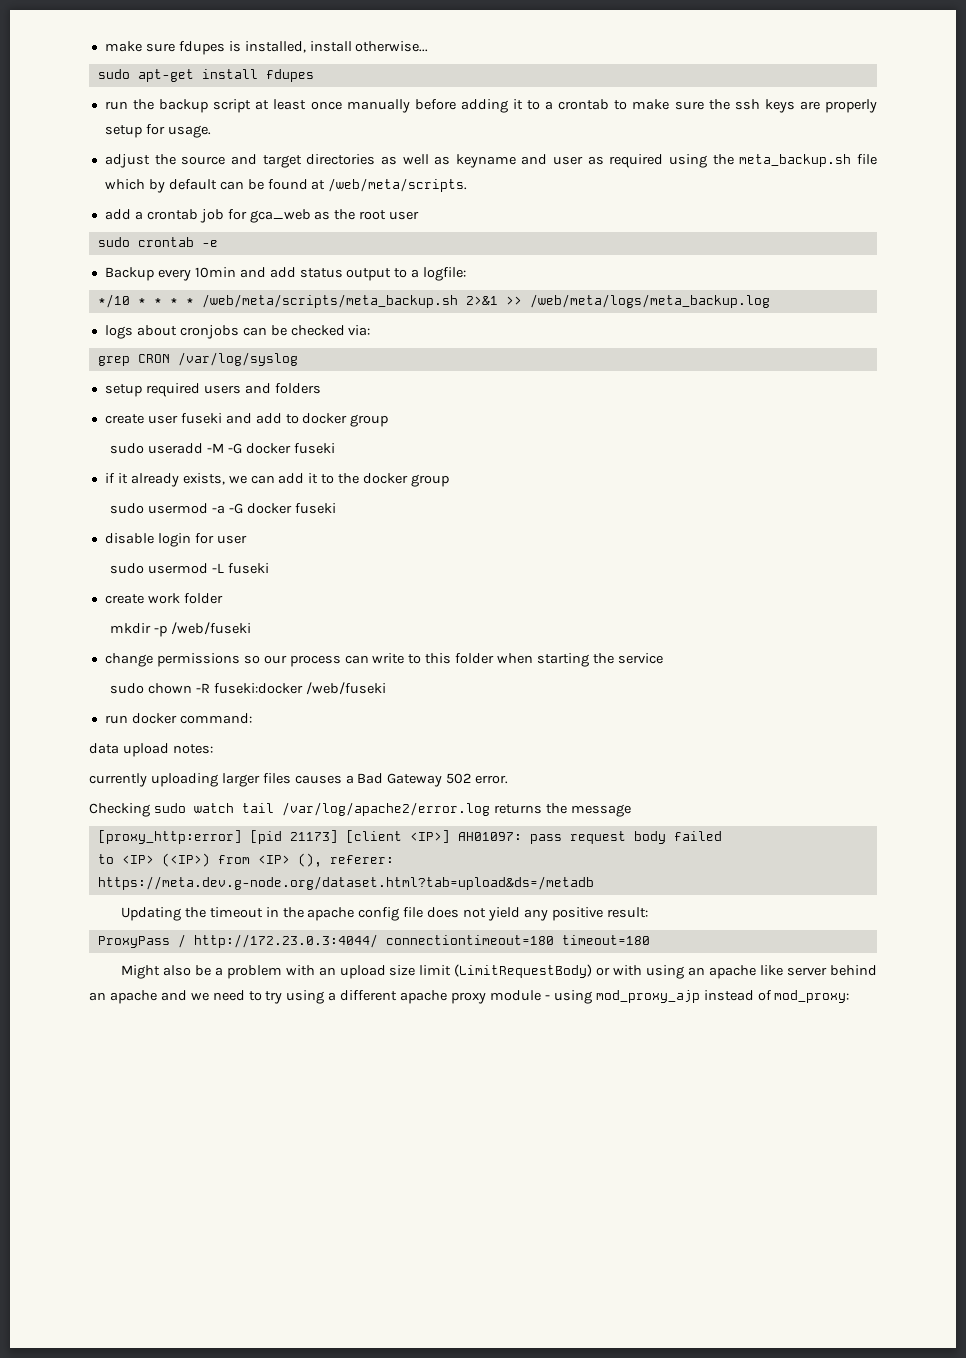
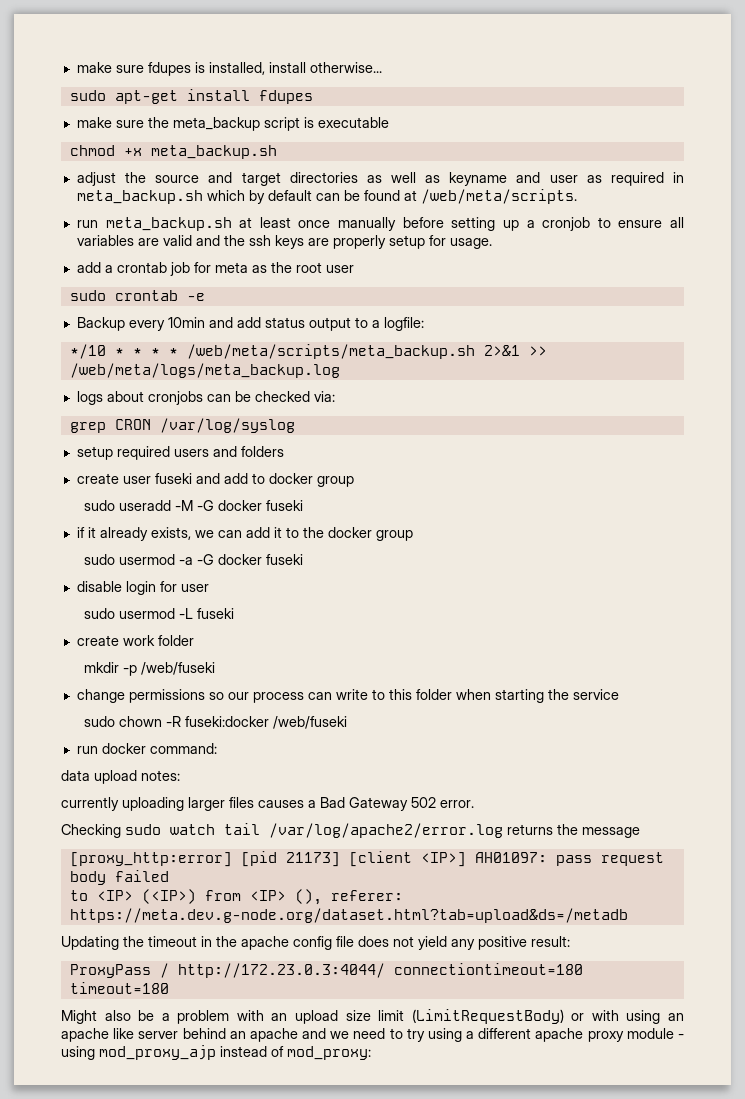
- run the backup script at least once manually before adding it to a crontab to make sure the ssh keys are properly setup for usage.
+ make sure the meta_backup script is executable
+ chmod +x meta_backup.sh
- adjust the source and target directories as well as keyname and user as required using the meta_backup.sh file which by default can be found at /web/meta/scripts.
+ adjust the source and target directories as well as keyname and user as required in meta_backup.sh which by default can be found at /web/meta/scripts.
+ run meta_backup.sh at least once manually before setting up a cronjob to ensure all variables are valid and the ssh keys are properly setup for usage.
- add a crontab job for gca_web as the root user
+ add a crontab job for meta as the root user

